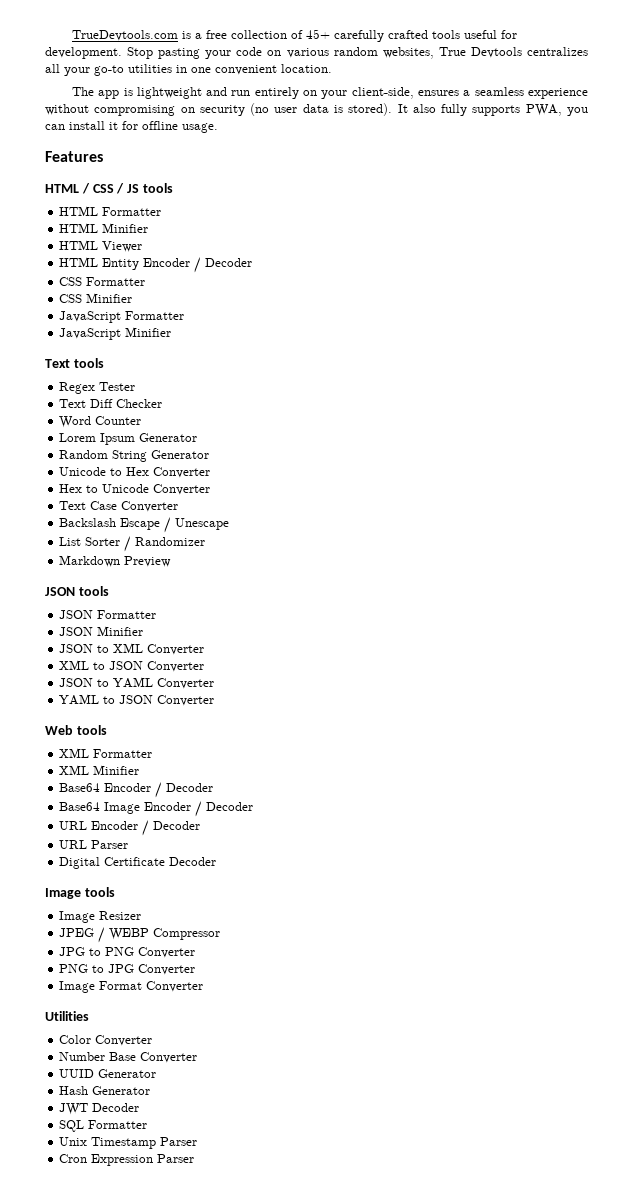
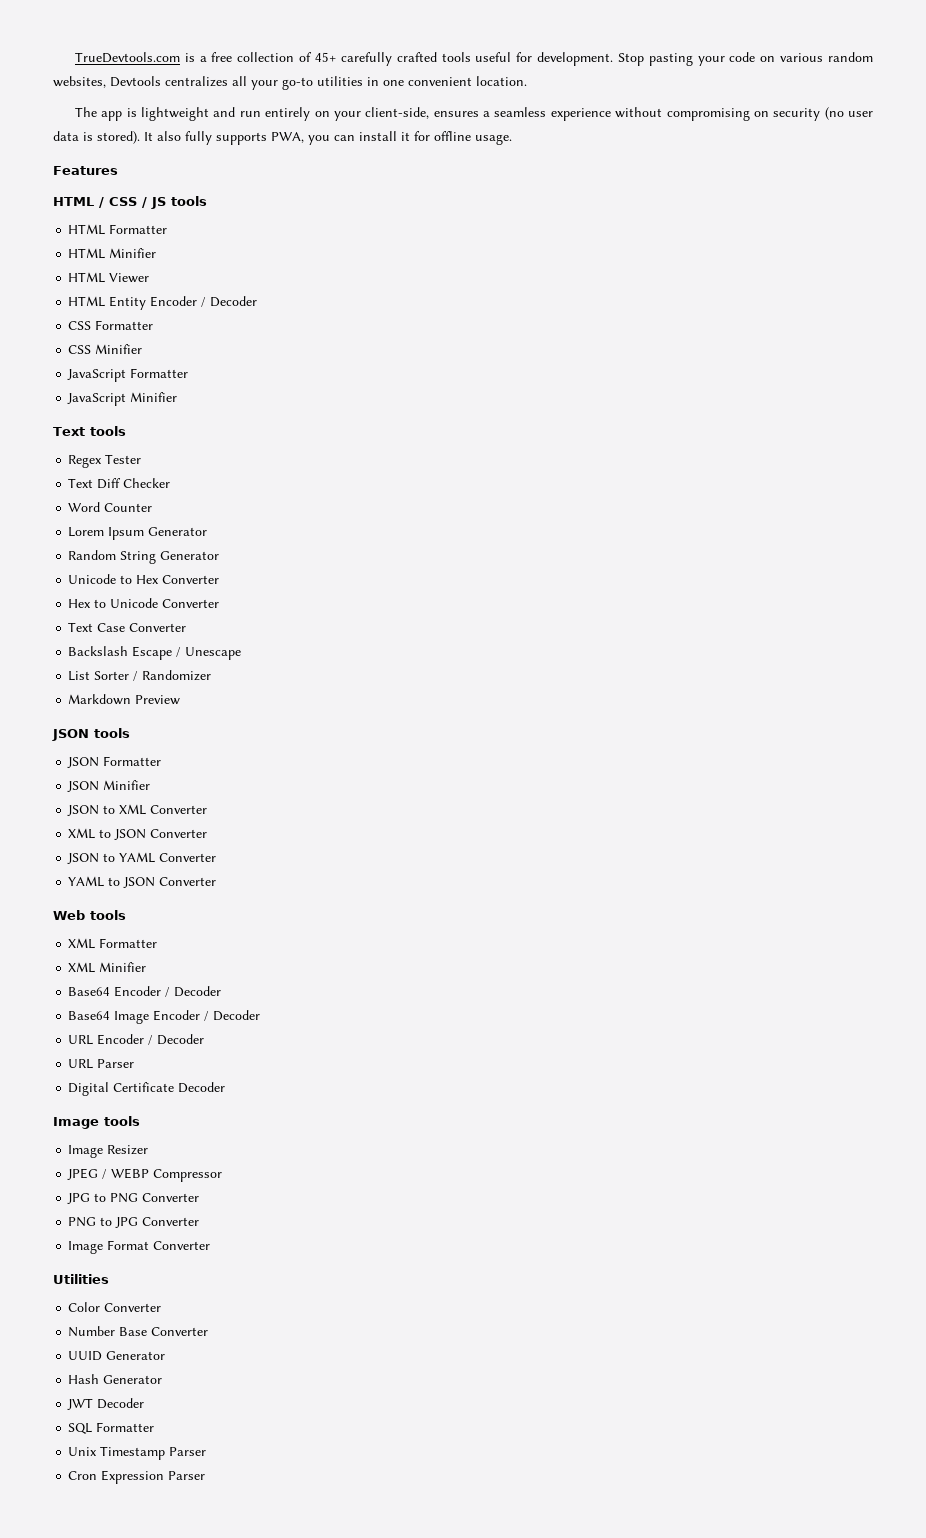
- Stop pasting your code on various random websites, True Devtools centralizes all your go-to utilities in one convenient location.
+ Stop pasting your code on various random websites, Devtools centralizes all your go-to utilities in one convenient location.

